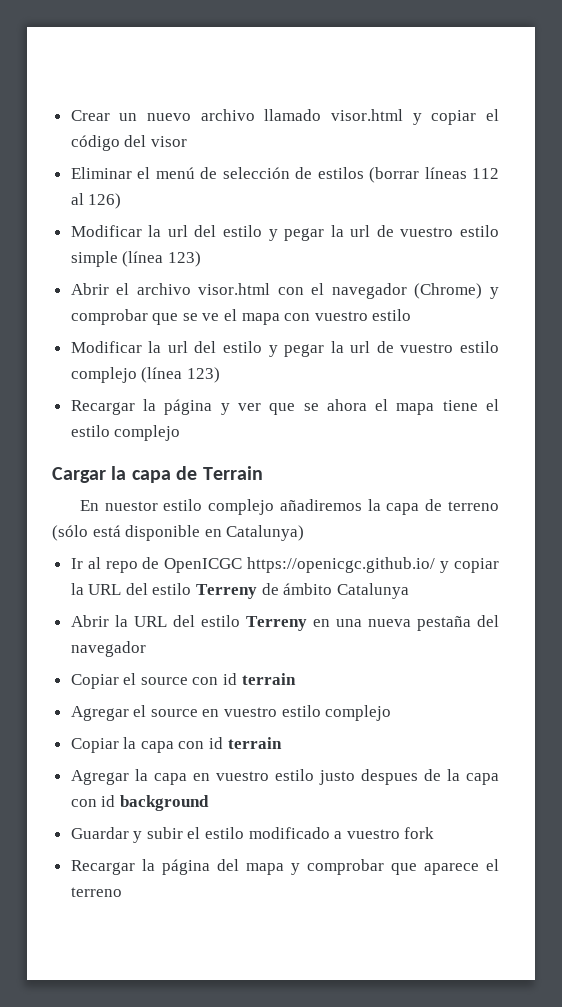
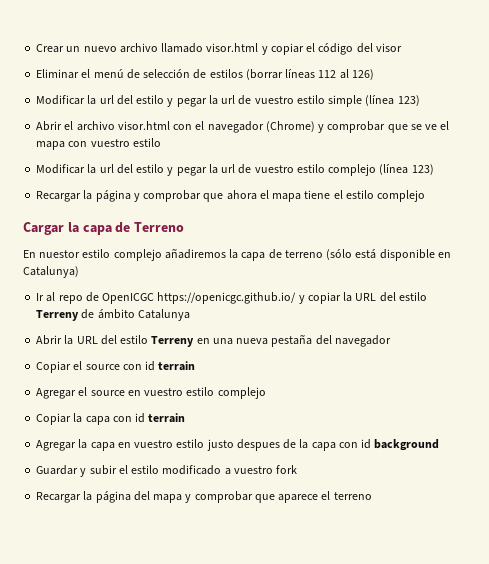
- Recargar la página y ver que se ahora el mapa tiene el estilo complejo
+ Recargar la página y comprobar que ahora el mapa tiene el estilo complejo
- Cargar la capa de Terrain
+ Cargar la capa de Terreno

